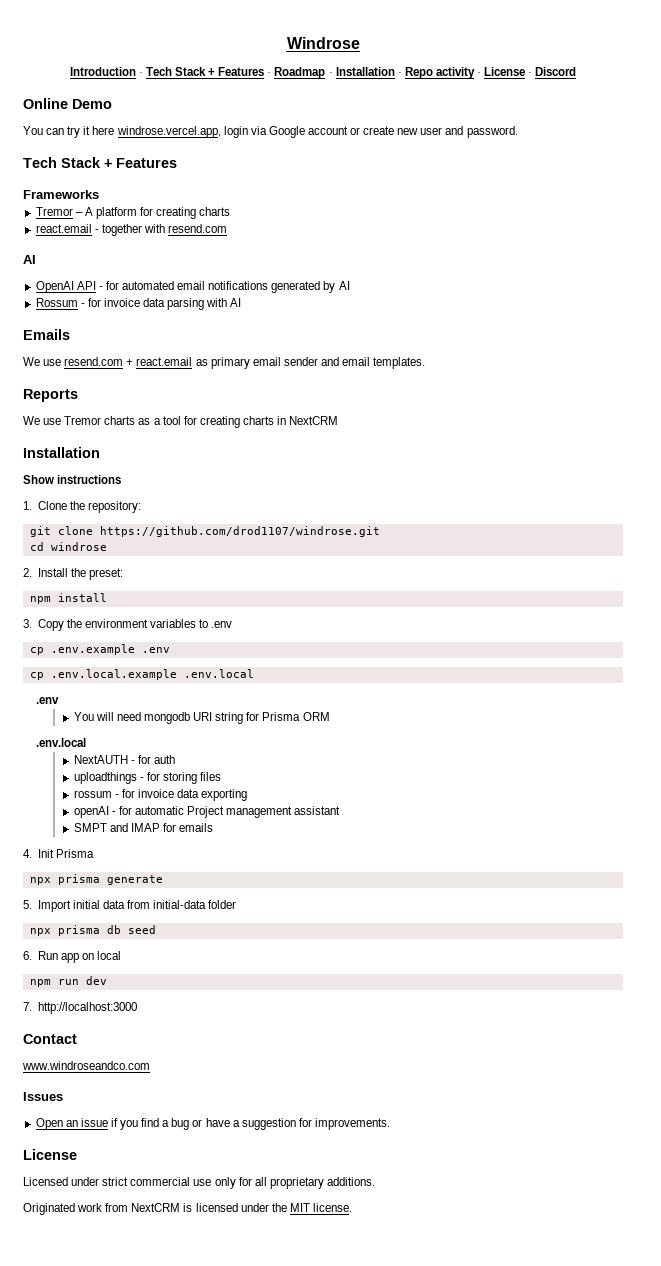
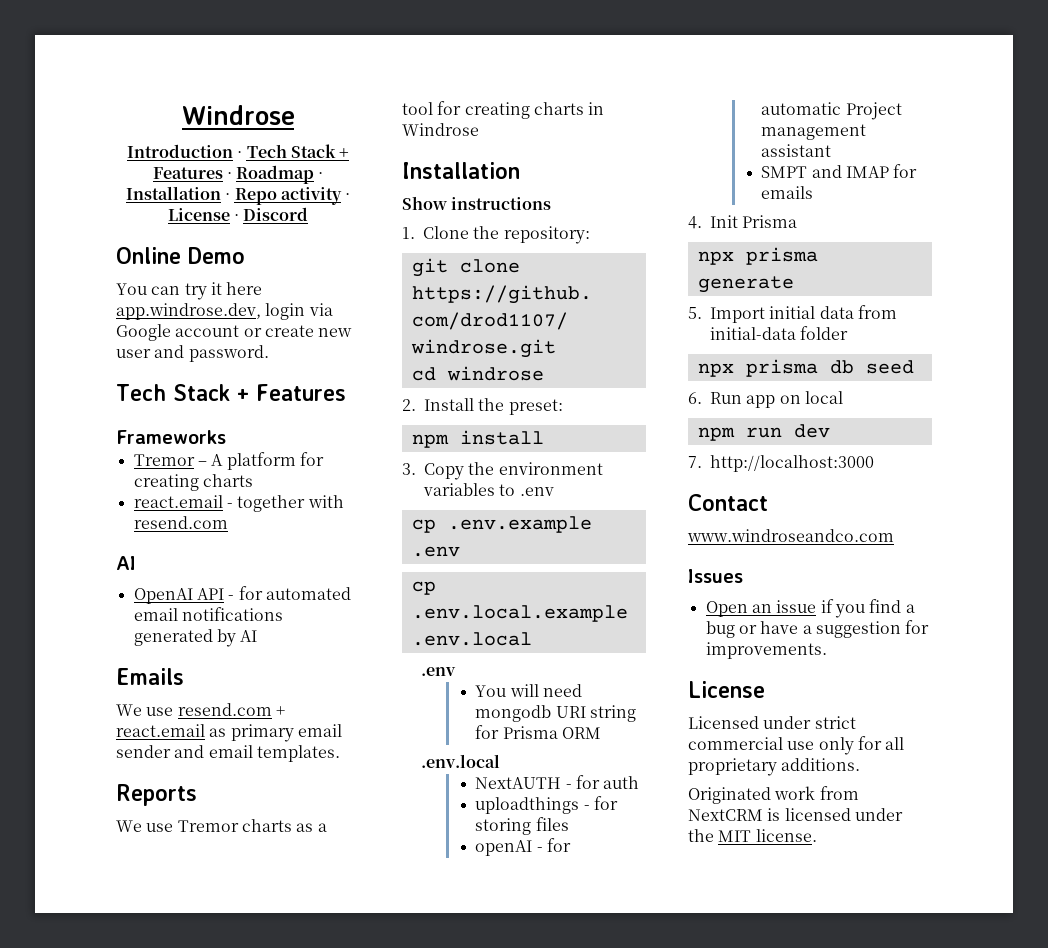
- You can try it here windrose.vercel.app, login via Google account or create new user and password.
+ You can try it here app.windrose.dev, login via Google account or create new user and password.
- Rossum - for invoice data parsing with AI
- We use Tremor charts as a tool for creating charts in NextCRM
+ We use Tremor charts as a tool for creating charts in Windrose
- rossum - for invoice data exporting

